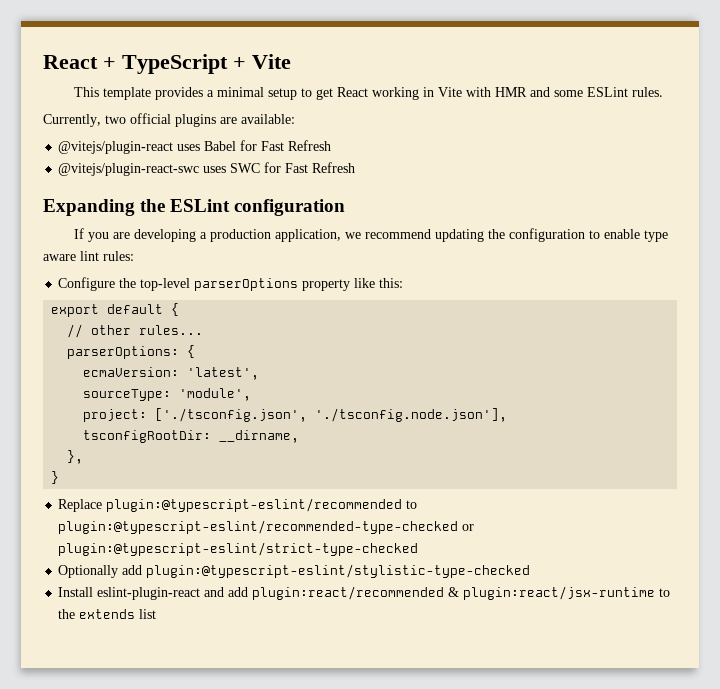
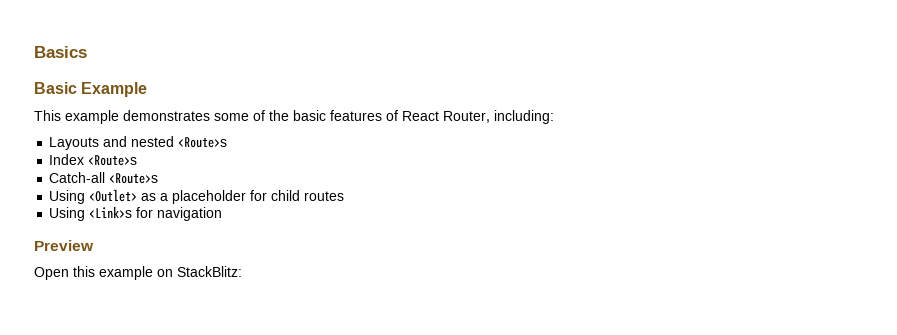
- React + TypeScript + Vite
- This template provides a minimal setup to get React working in Vite with HMR and some ESLint rules.
- Currently, two official plugins are available:
- @vitejs/plugin-react uses Babel for Fast Refresh
- @vitejs/plugin-react-swc uses SWC for Fast Refresh
- Expanding the ESLint configuration
- If you are developing a production application, we recommend updating the configuration to enable type aware lint rules:
- Configure the top-level parserOptions property like this:
- export default {
- // other rules...
- parserOptions: {
- ecmaVersion: 'latest',
- sourceType: 'module',
- project: ['./tsconfig.json', './tsconfig.node.json'],
- tsconfigRootDir: __dirname,
- },
- }
- Replace plugin:@typescript-eslint/recommended to plugin:@typescript-eslint/recommended-type-checked or plugin:@typescript-eslint/strict-type-checked
- Optionally add plugin:@typescript-eslint/stylistic-type-checked
- Install eslint-plugin-react and add plugin:react/recommended & plugin:react/jsx-runtime to the extends list
+ Basics
+ Basic Example
+ This example demonstrates some of the basic features of React Router, including:
+ Layouts and nested <Route>s
+ Index <Route>s
+ Catch-all <Route>s
+ Using <Outlet> as a placeholder for child routes
+ Using <Link>s for navigation
+ Preview
+ Open this example on StackBlitz:

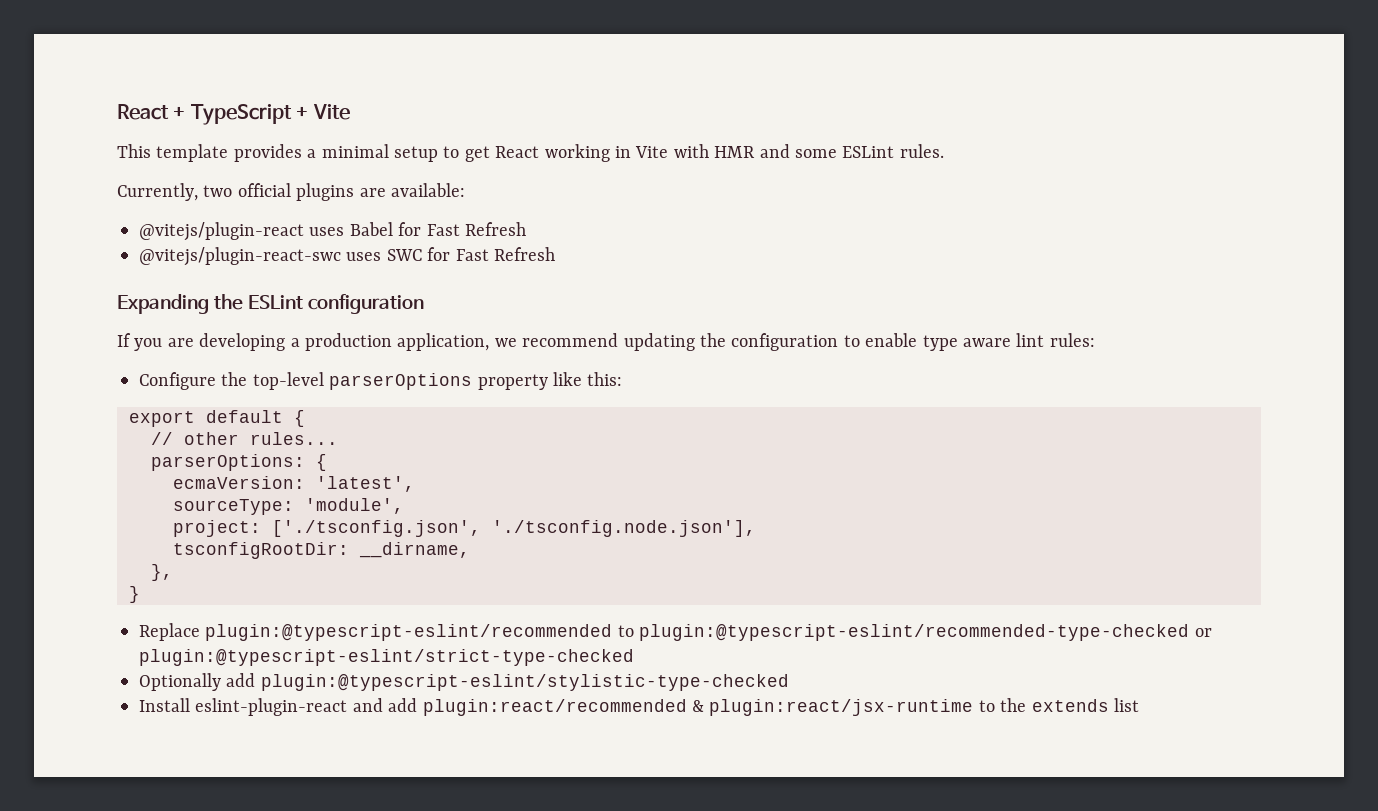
- Basics
- Basic Example
- This example demonstrates some of the basic features of React Router, including:
- Layouts and nested <Route>s
- Index <Route>s
- Catch-all <Route>s
- Using <Outlet> as a placeholder for child routes
- Using <Link>s for navigation
- Preview
- Open this example on StackBlitz:
+ React + TypeScript + Vite
+ This template provides a minimal setup to get React working in Vite with HMR and some ESLint rules.
+ Currently, two official plugins are available:
+ @vitejs/plugin-react uses Babel for Fast Refresh
+ @vitejs/plugin-react-swc uses SWC for Fast Refresh
+ Expanding the ESLint configuration
+ If you are developing a production application, we recommend updating the configuration to enable type aware lint rules:
+ Configure the top-level parserOptions property like this:
+ export default {
+ // other rules...
+ parserOptions: {
+ ecmaVersion: 'latest',
+ sourceType: 'module',
+ project: ['./tsconfig.json', './tsconfig.node.json'],
+ tsconfigRootDir: __dirname,
+ },
+ }
+ Replace plugin:@typescript-eslint/recommended to plugin:@typescript-eslint/recommended-type-checked or plugin:@typescript-eslint/strict-type-checked
+ Optionally add plugin:@typescript-eslint/stylistic-type-checked
+ Install eslint-plugin-react and add plugin:react/recommended & plugin:react/jsx-runtime to the extends list

